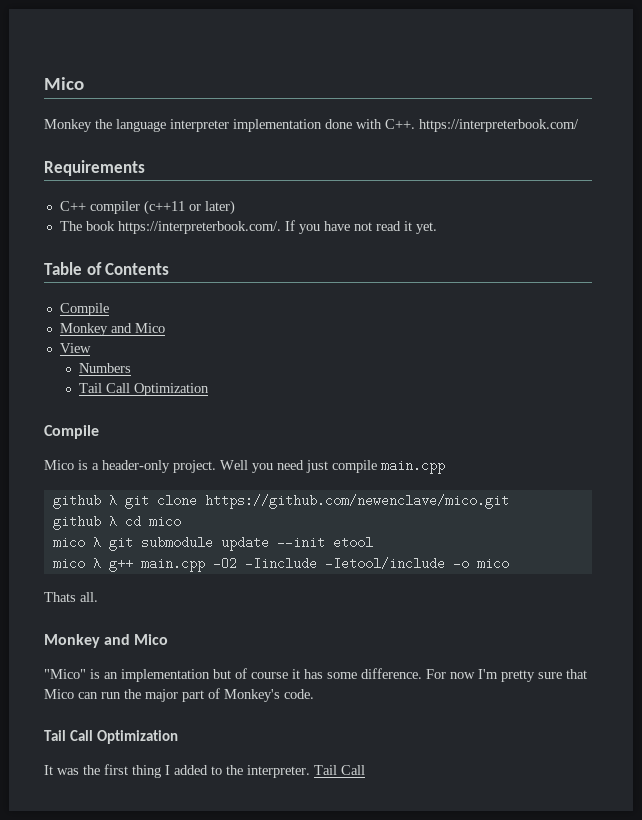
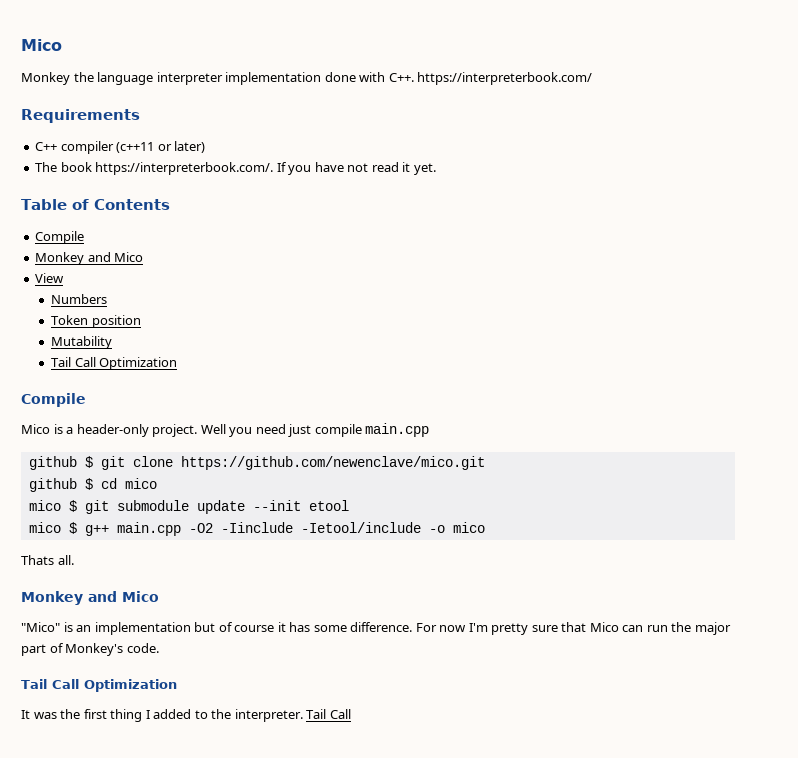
+ Token position
+ Mutability
- github λ git clone https://github.com/newenclave/mico.git
+ github $ git clone https://github.com/newenclave/mico.git
- github λ cd mico
+ github $ cd mico
- mico λ git submodule update --init etool
+ mico $ git submodule update --init etool
- mico λ g++ main.cpp -O2 -Iinclude -Ietool/include -o mico
+ mico $ g++ main.cpp -O2 -Iinclude -Ietool/include -o mico

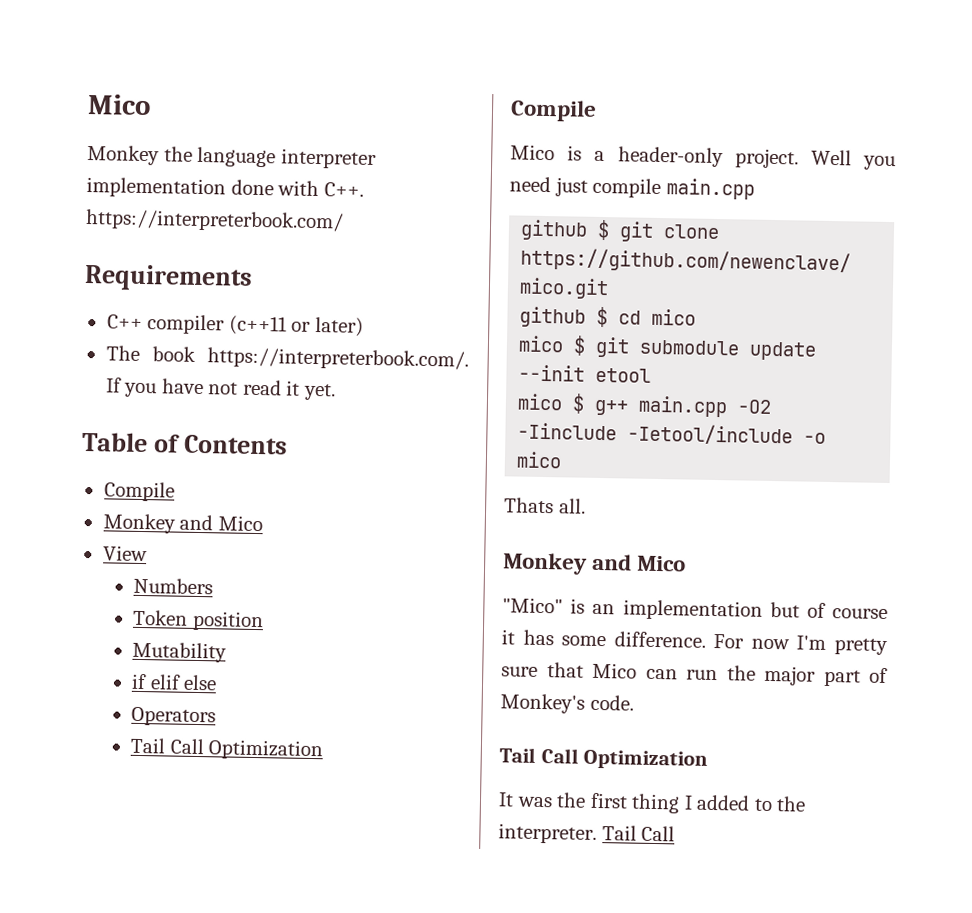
+ if elif else
+ Operators

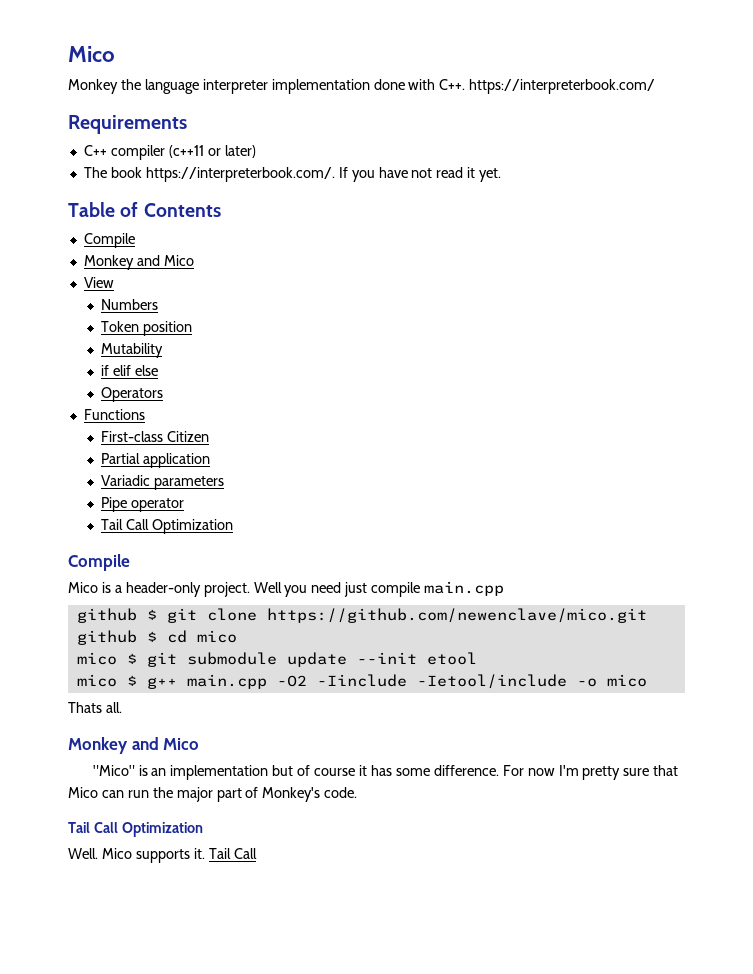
+ Functions
+ First-class Citizen
+ Partial application
+ Variadic parameters
+ Pipe operator
- It was the first thing I added to the interpreter.
+ Well. Mico supports it.

